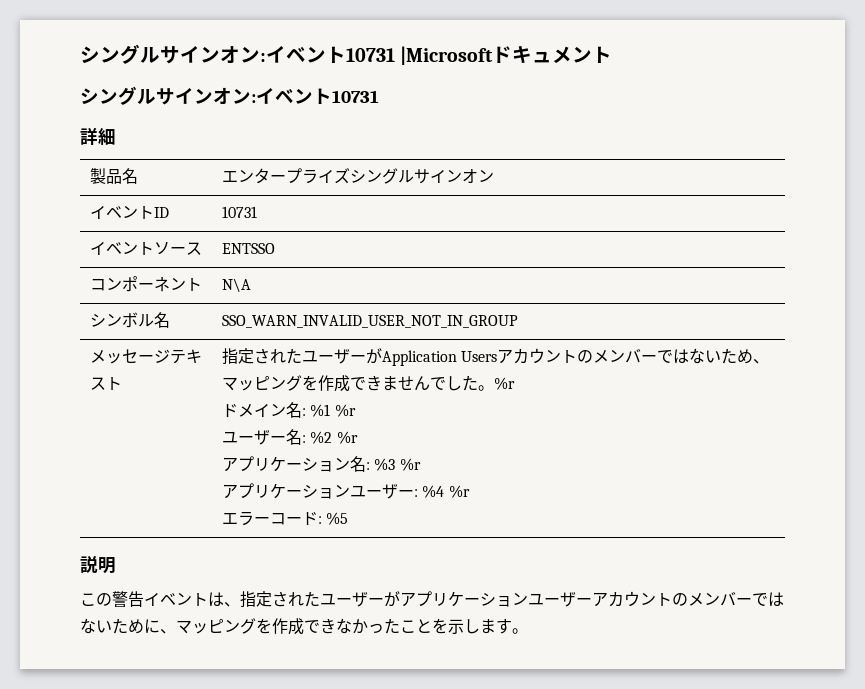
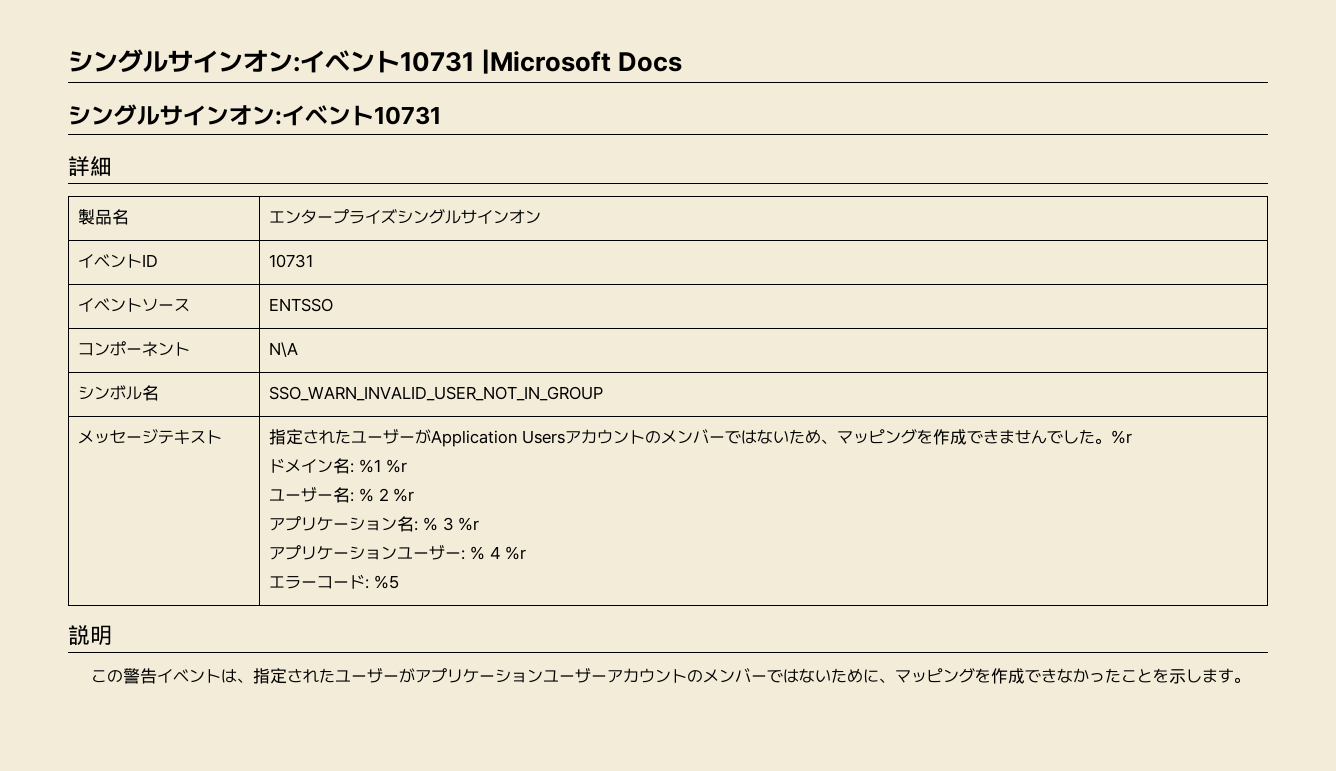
- シングルサインオン:イベント10731 |Microsoftドキュメント
+ シングルサインオン:イベント10731 |Microsoft Docs
- ユーザー名: %2 %r
+ ユーザー名: % 2 %r
- アプリケーション名: %3 %r
+ アプリケーション名: % 3 %r
- アプリケーションユーザー: %4 %r
+ アプリケーションユーザー: % 4 %r

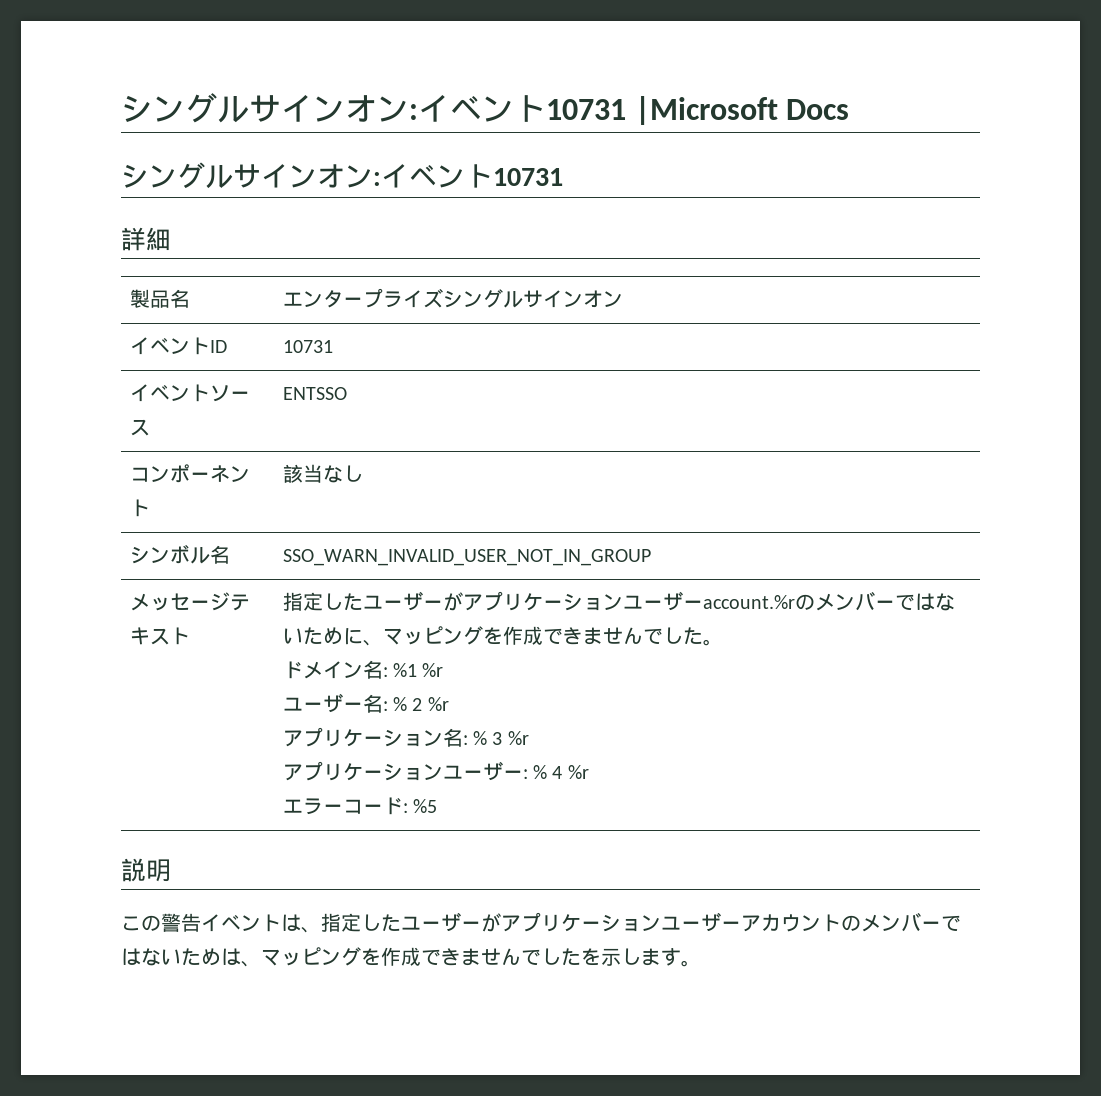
- コンポーネント | N\A
+ コンポーネント | 該当なし
- 指定されたユーザーがApplication Usersアカウントのメンバーではないため、マッピングを作成できませんでした。%r
+ 指定したユーザーがアプリケーションユーザーaccount.%rのメンバーではないために、マッピングを作成できませんでした。
- この警告イベントは、指定されたユーザーがアプリケーションユーザーアカウントのメンバーではないために、マッピングを作成できなかったことを示します。
+ この警告イベントは、指定したユーザーがアプリケーションユーザーアカウントのメンバーではないためは、マッピングを作成できませんでしたを示します。

